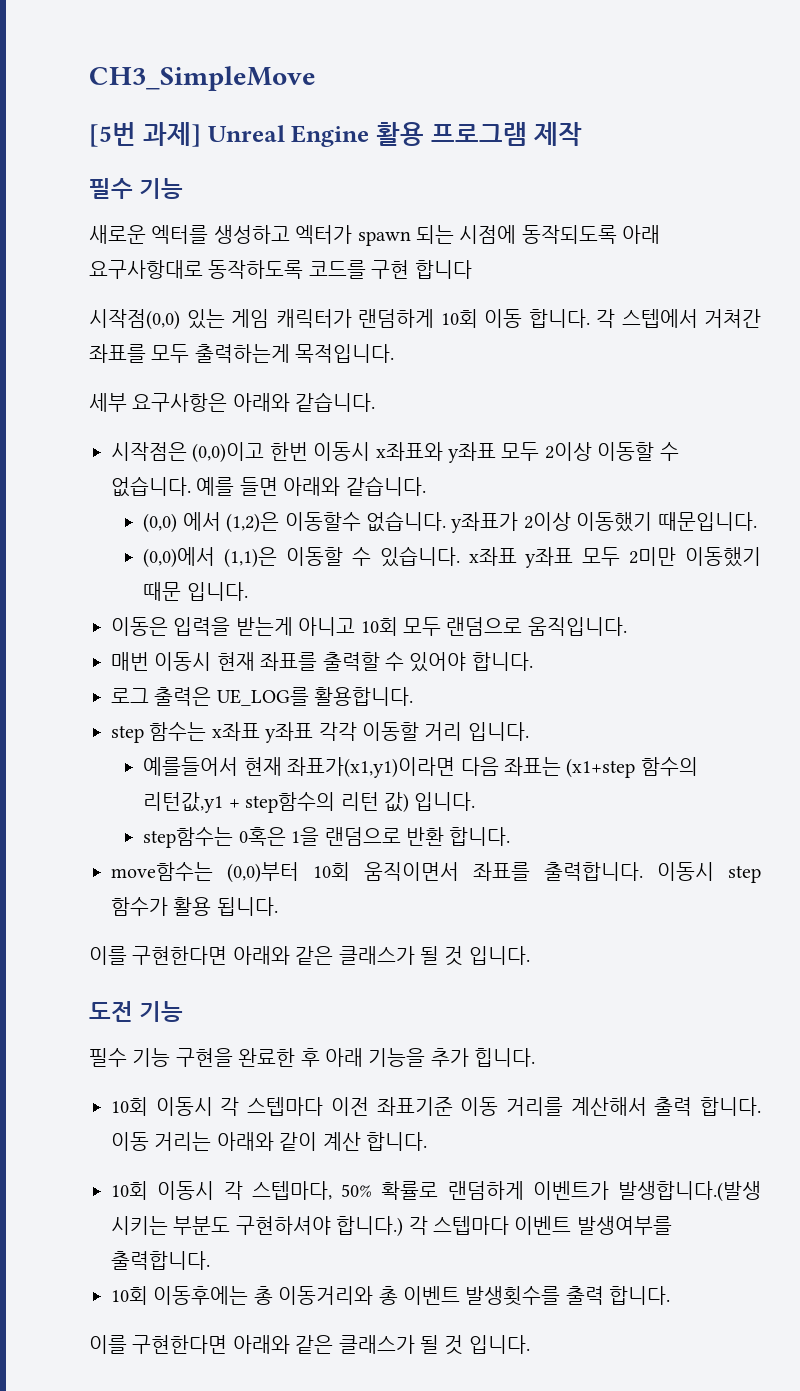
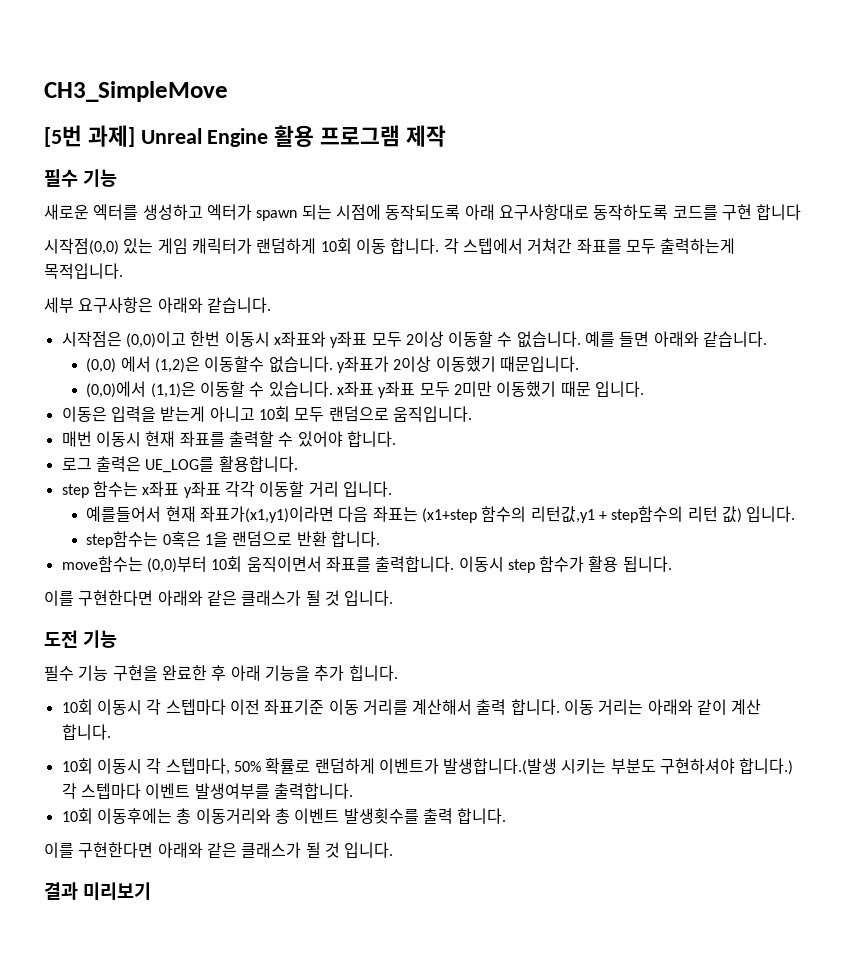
+ 결과 미리보기

